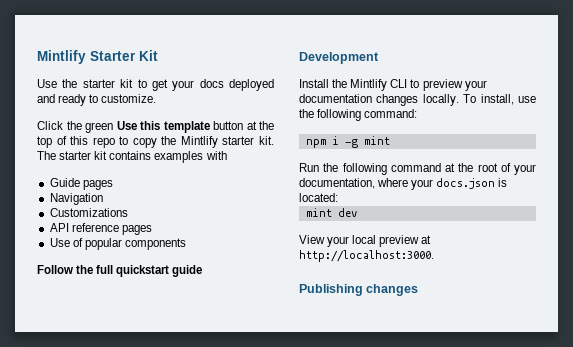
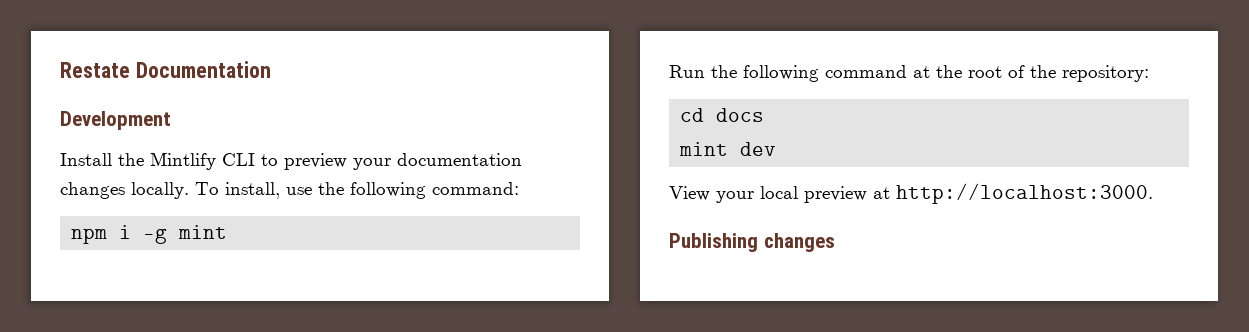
- Mintlify Starter Kit
- Use the starter kit to get your docs deployed and ready to customize.
- Click the green Use this template button at the top of this repo to copy the Mintlify starter kit. The starter kit contains examples with
- Guide pages
- Navigation
- Customizations
- API reference pages
- Use of popular components
- Follow the full quickstart guide
+ Restate Documentation
- Run the following command at the root of your documentation, where your docs.json is located:
+ Run the following command at the root of the repository:
+ cd docs

